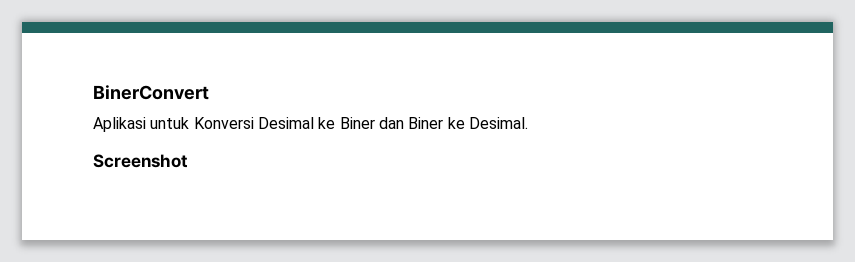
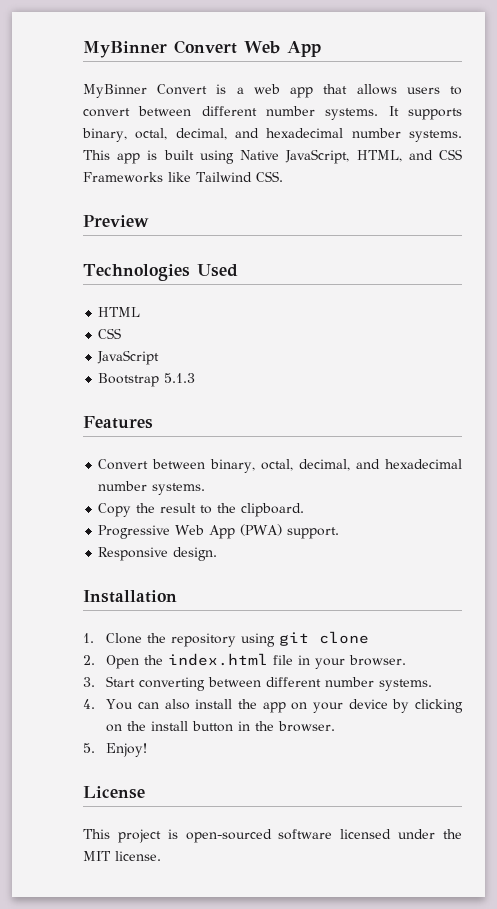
- BinerConvert
- Aplikasi untuk Konversi Desimal ke Biner dan Biner ke Desimal.
- Screenshot
+ MyBinner Convert Web App
+ MyBinner Convert is a web app that allows users to convert between different number systems. It supports binary, octal, decimal, and hexadecimal number systems. This app is built using Native JavaScript, HTML, and CSS Frameworks like Tailwind CSS.
+ Preview
+ Technologies Used
+ HTML
+ CSS
+ JavaScript
+ Bootstrap 5.1.3
+ Features
+ Convert between binary, octal, decimal, and hexadecimal number systems.
+ Copy the result to the clipboard.
+ Progressive Web App (PWA) support.
+ Responsive design.
+ Installation
+ 1. Clone the repository using git clone
+ 2. Open the index.html file in your browser.
+ 3. Start converting between different number systems.
+ 4. You can also install the app on your device by clicking on the install button in the browser.
+ 5. Enjoy!
+ License
+ This project is open-sourced software licensed under the MIT license.

